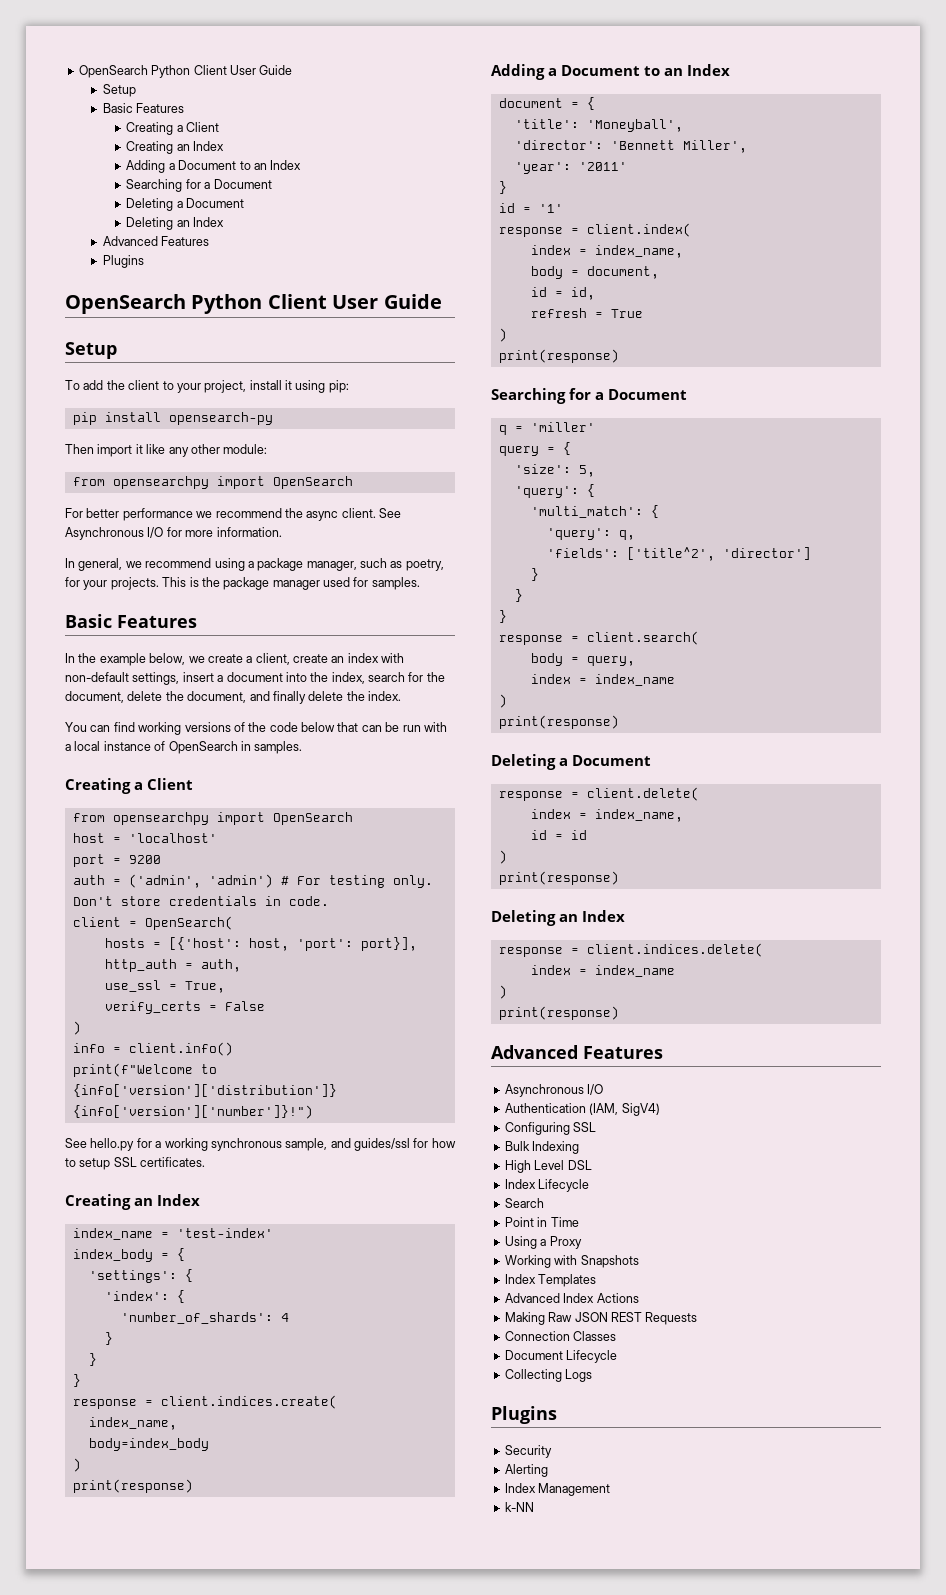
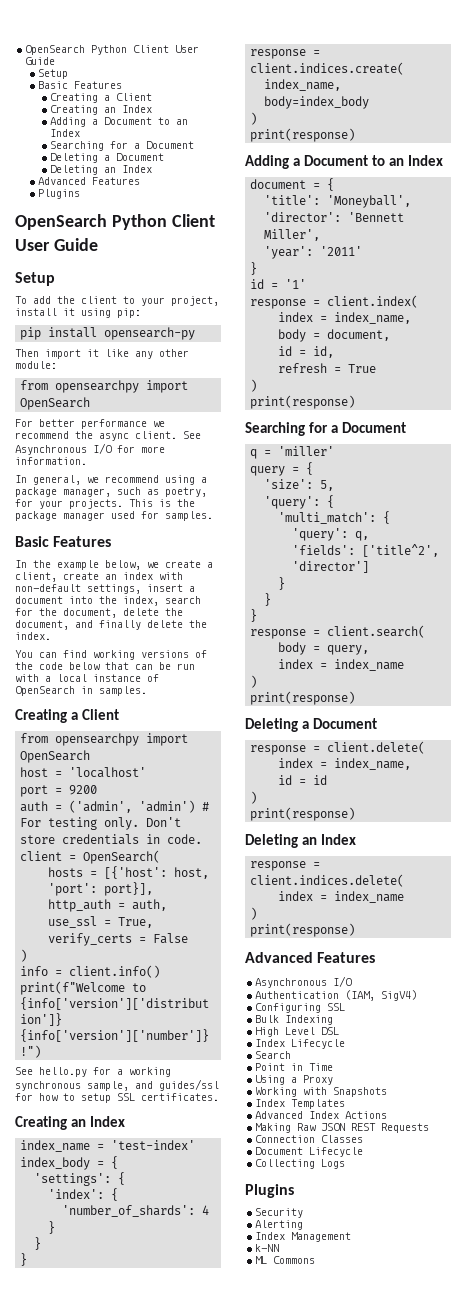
+ ML Commons

